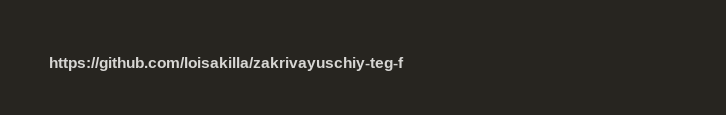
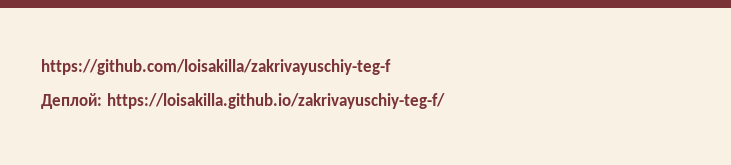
+ Деплой: https://loisakilla.github.io/zakrivayuschiy-teg-f/

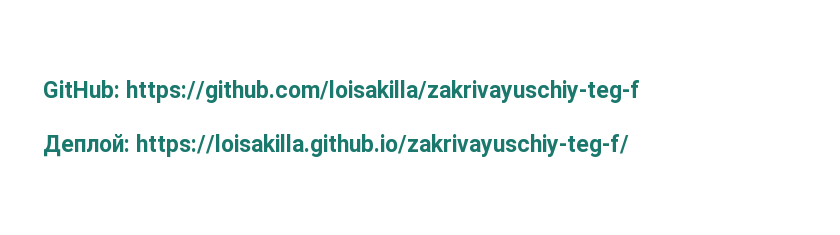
- https://github.com/loisakilla/zakrivayuschiy-teg-f
+ GitHub: https://github.com/loisakilla/zakrivayuschiy-teg-f

